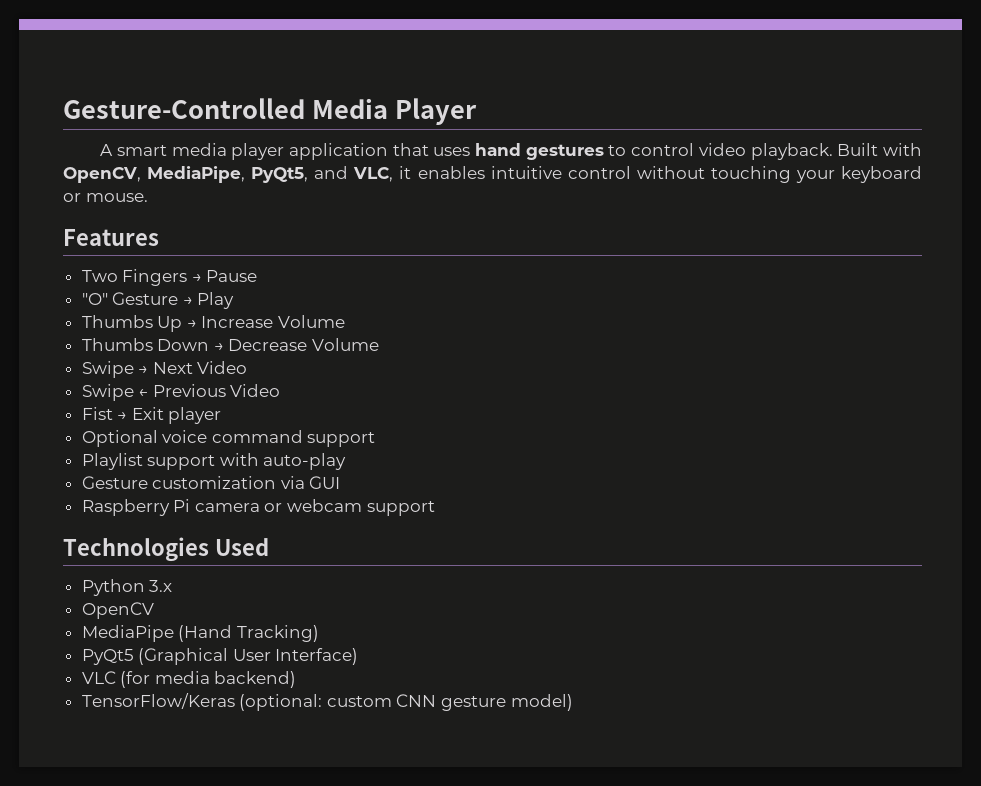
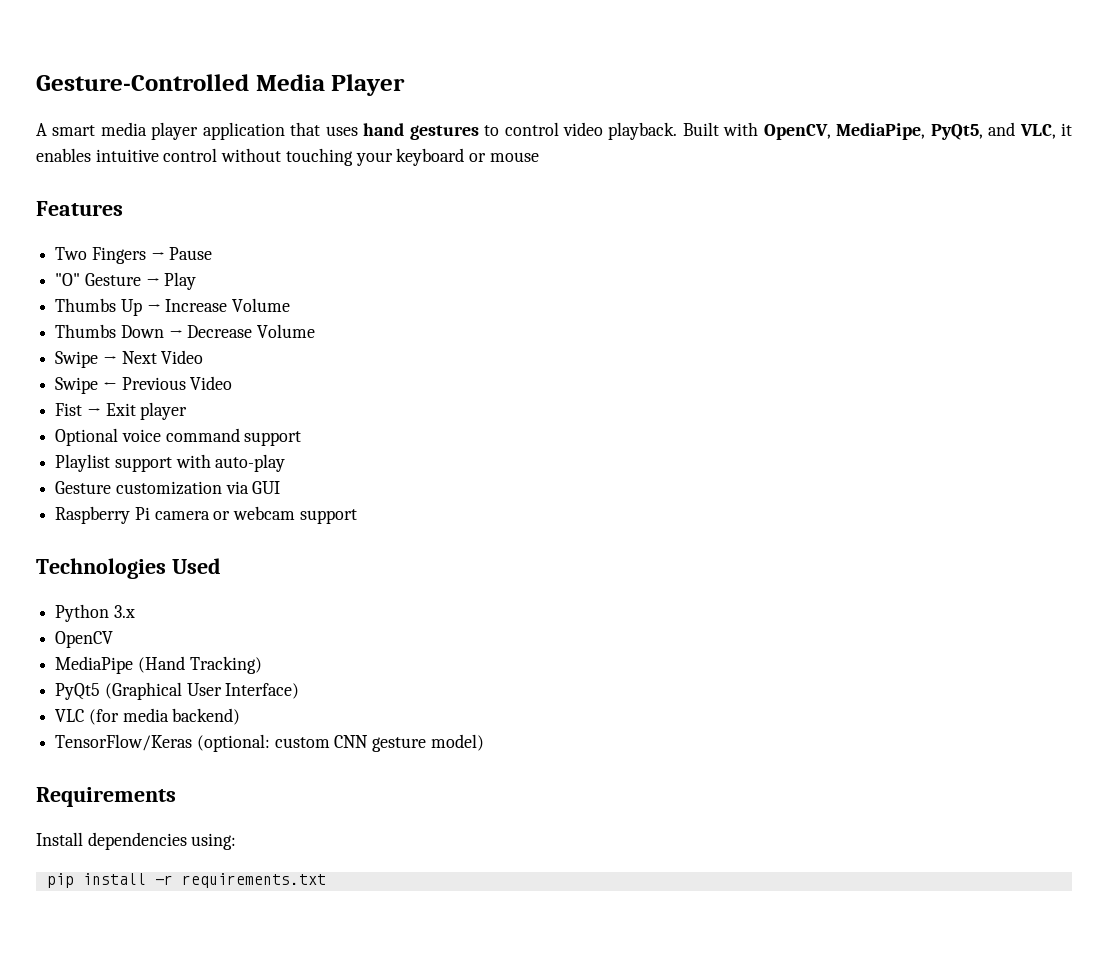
- Built with OpenCV, MediaPipe, PyQt5, and VLC, it enables intuitive control without touching your keyboard or mouse.
+ Built with OpenCV, MediaPipe, PyQt5, and VLC, it enables intuitive control without touching your keyboard or mouse
+ Requirements
+ Install dependencies using:
+ pip install -r requirements.txt

